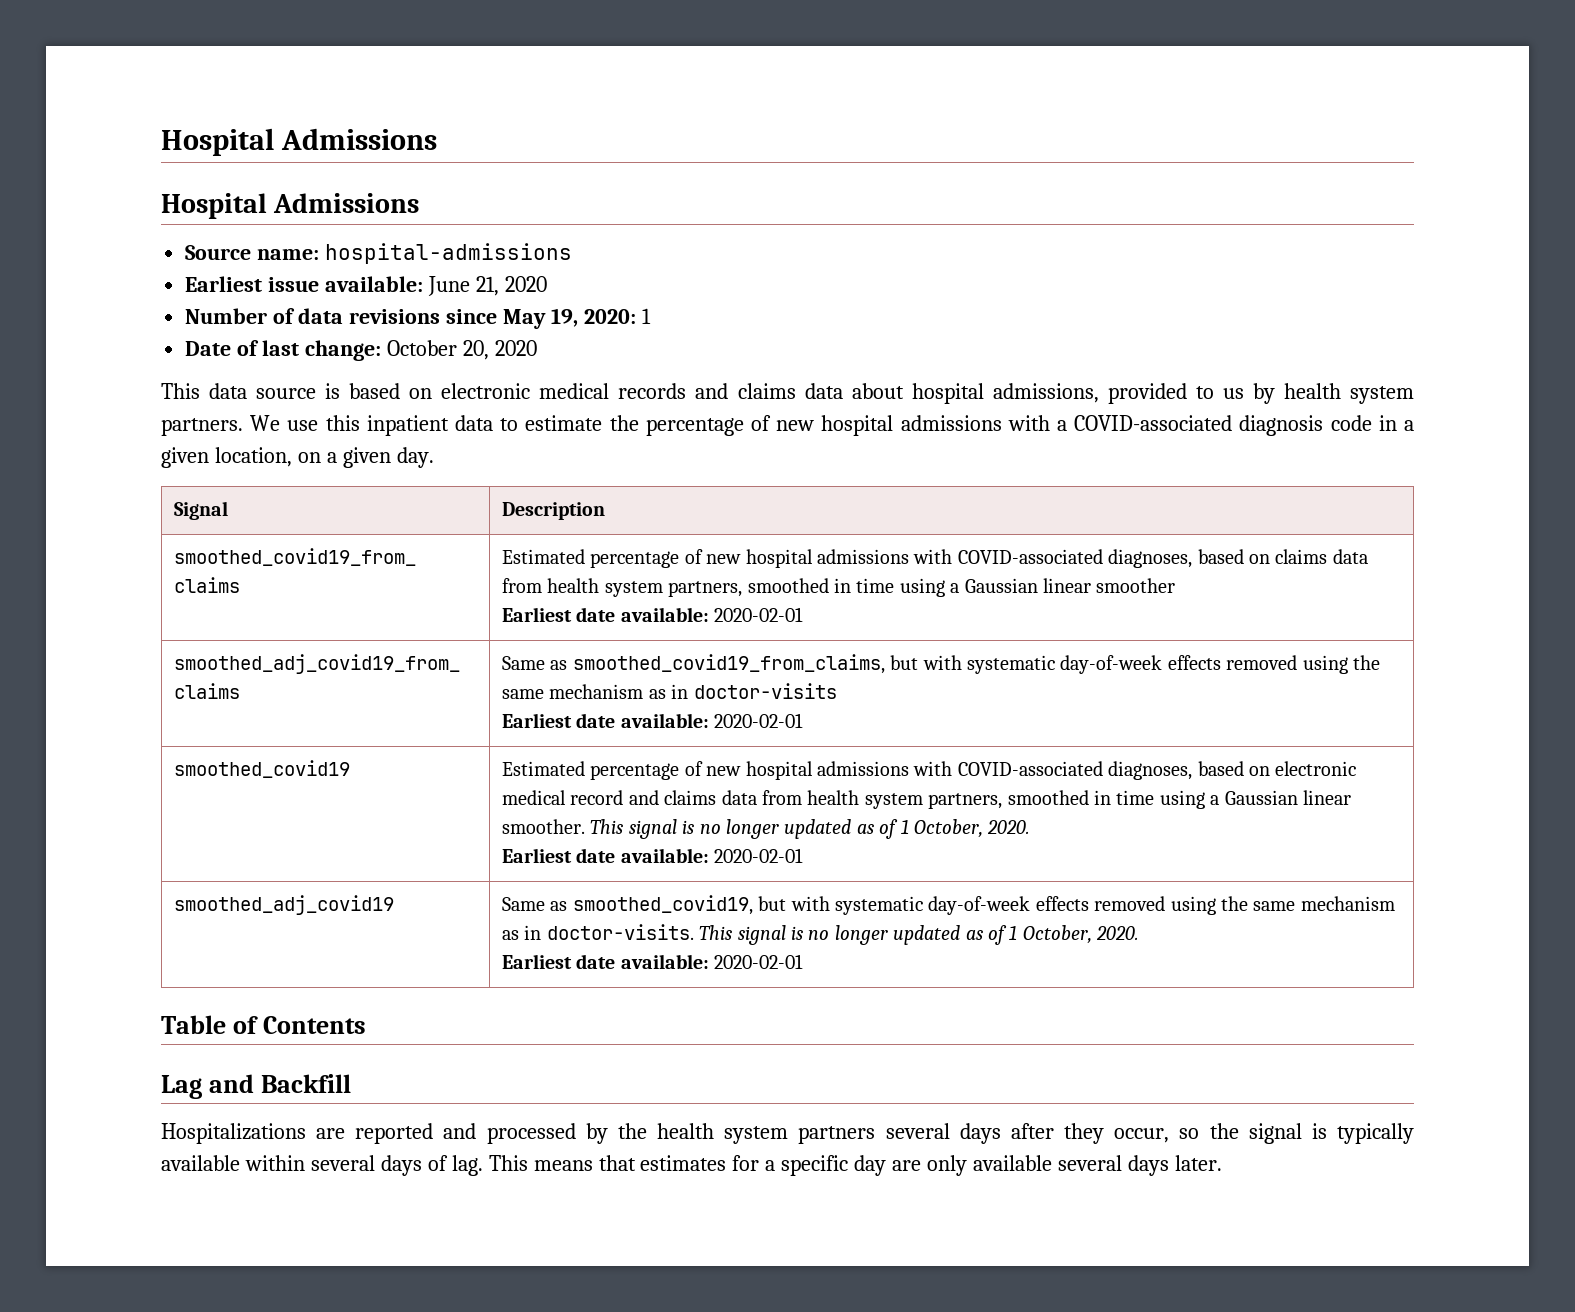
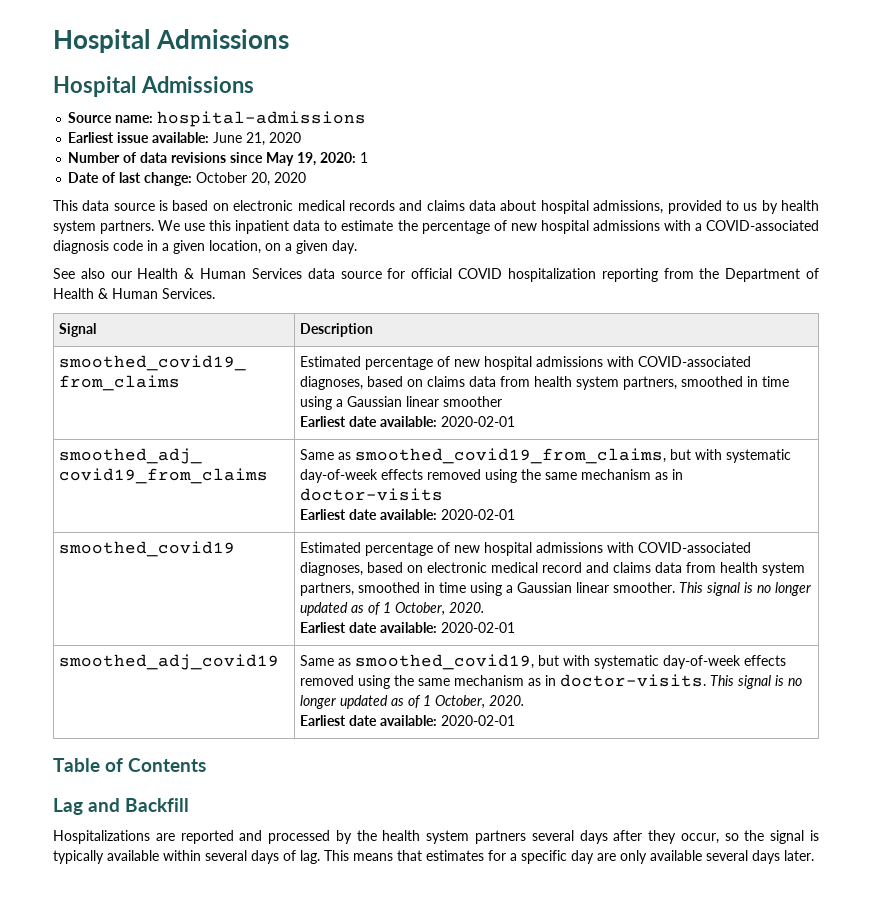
+ See also our Health & Human Services data source for official COVID hospitalization reporting from the Department of Health & Human Services.

